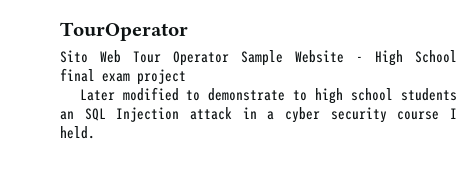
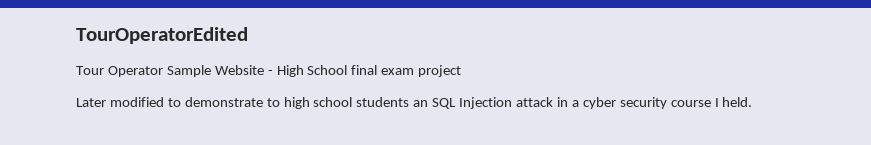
- TourOperator
- Sito Web Tour Operator Sample Website - High School final exam project
+ TourOperatorEdited
+ Tour Operator Sample Website - High School final exam project

